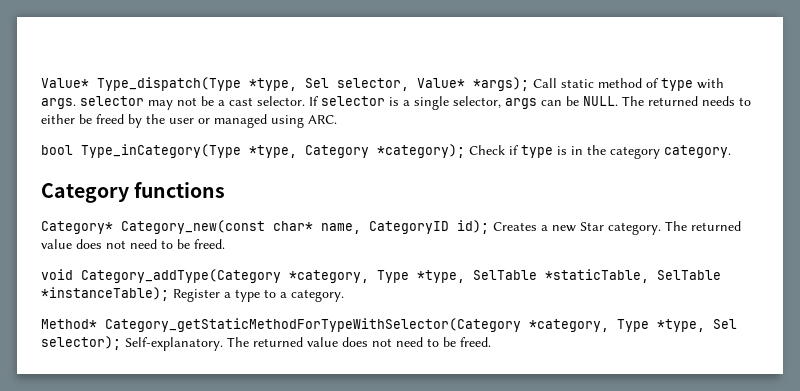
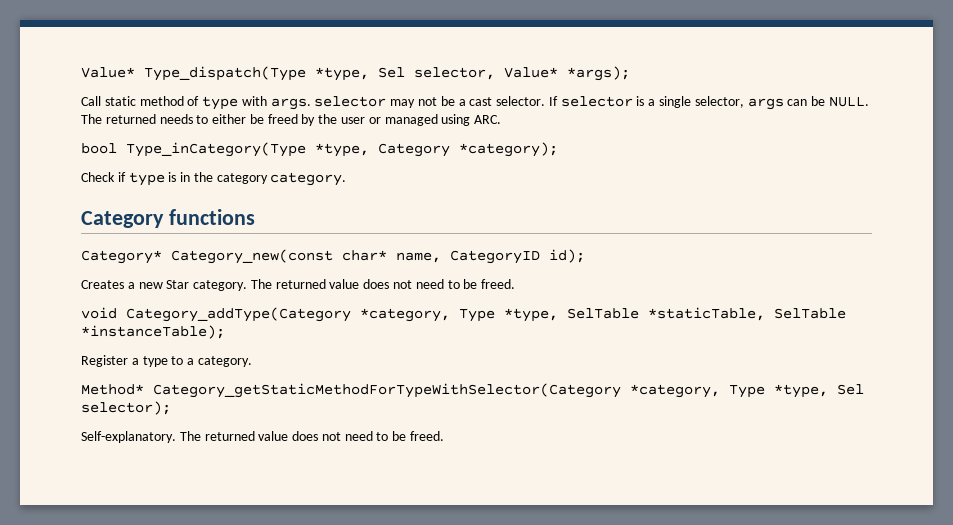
- Value* Type_dispatch(Type *type, Sel selector, Value* *args); Call static method of type with args. selector may not be a cast selector.
+ Value* Type_dispatch(Type *type, Sel selector, Value* *args);
+ Call static method of type with args. selector may not be a cast selector.
- bool Type_inCategory(Type *type, Category *category); Check if type is in the category category.
+ bool Type_inCategory(Type *type, Category *category);
+ Check if type is in the category category.
- Category* Category_new(const char* name, CategoryID id); Creates a new Star category.
+ Category* Category_new(const char* name, CategoryID id);
+ Creates a new Star category.
- void Category_addType(Category *category, Type *type, SelTable *staticTable, SelTable *instanceTable); Register a type to a category.
+ void Category_addType(Category *category, Type *type, SelTable *staticTable, SelTable *instanceTable);
+ Register a type to a category.
- Method* Category_getStaticMethodForTypeWithSelector(Category *category, Type *type, Sel selector); Self-explanatory.
+ Method* Category_getStaticMethodForTypeWithSelector(Category *category, Type *type, Sel selector);
+ Self-explanatory.

